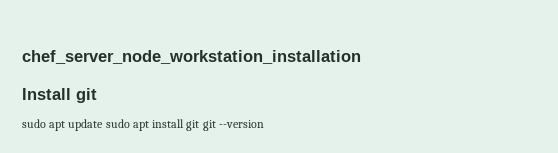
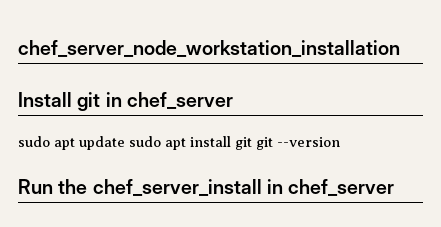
- Install git
+ Install git in chef_server
+ Run the chef_server_install in chef_server

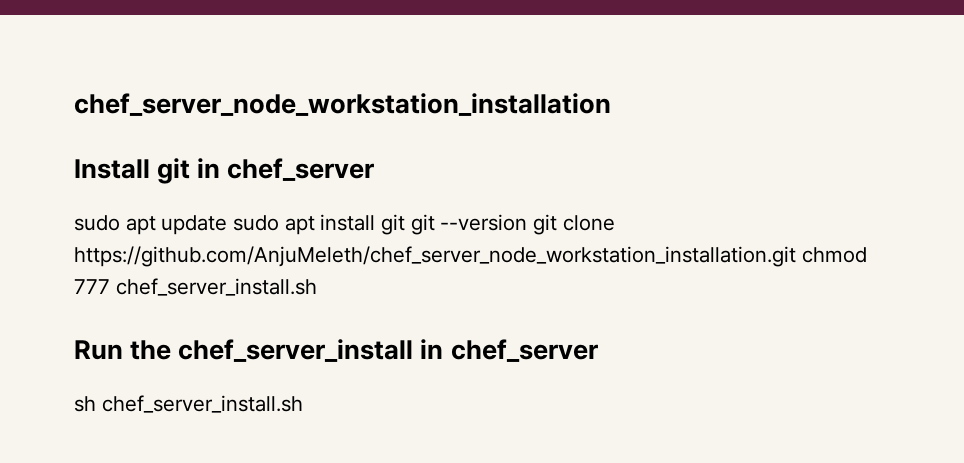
- sudo apt update sudo apt install git git --version
+ sudo apt update sudo apt install git git --version git clone https://github.com/AnjuMeleth/chef_server_node_workstation_installation.git chmod 777 chef_server_install.sh
+ sh chef_server_install.sh

